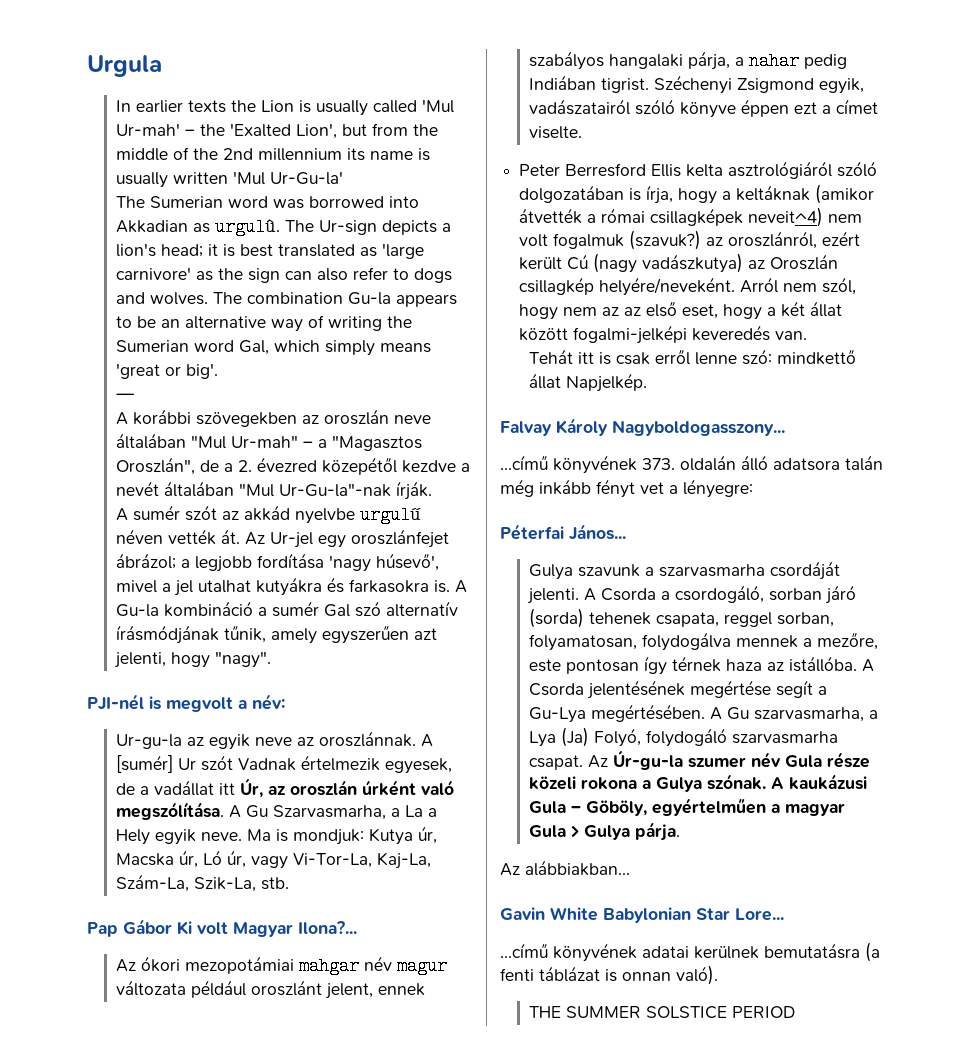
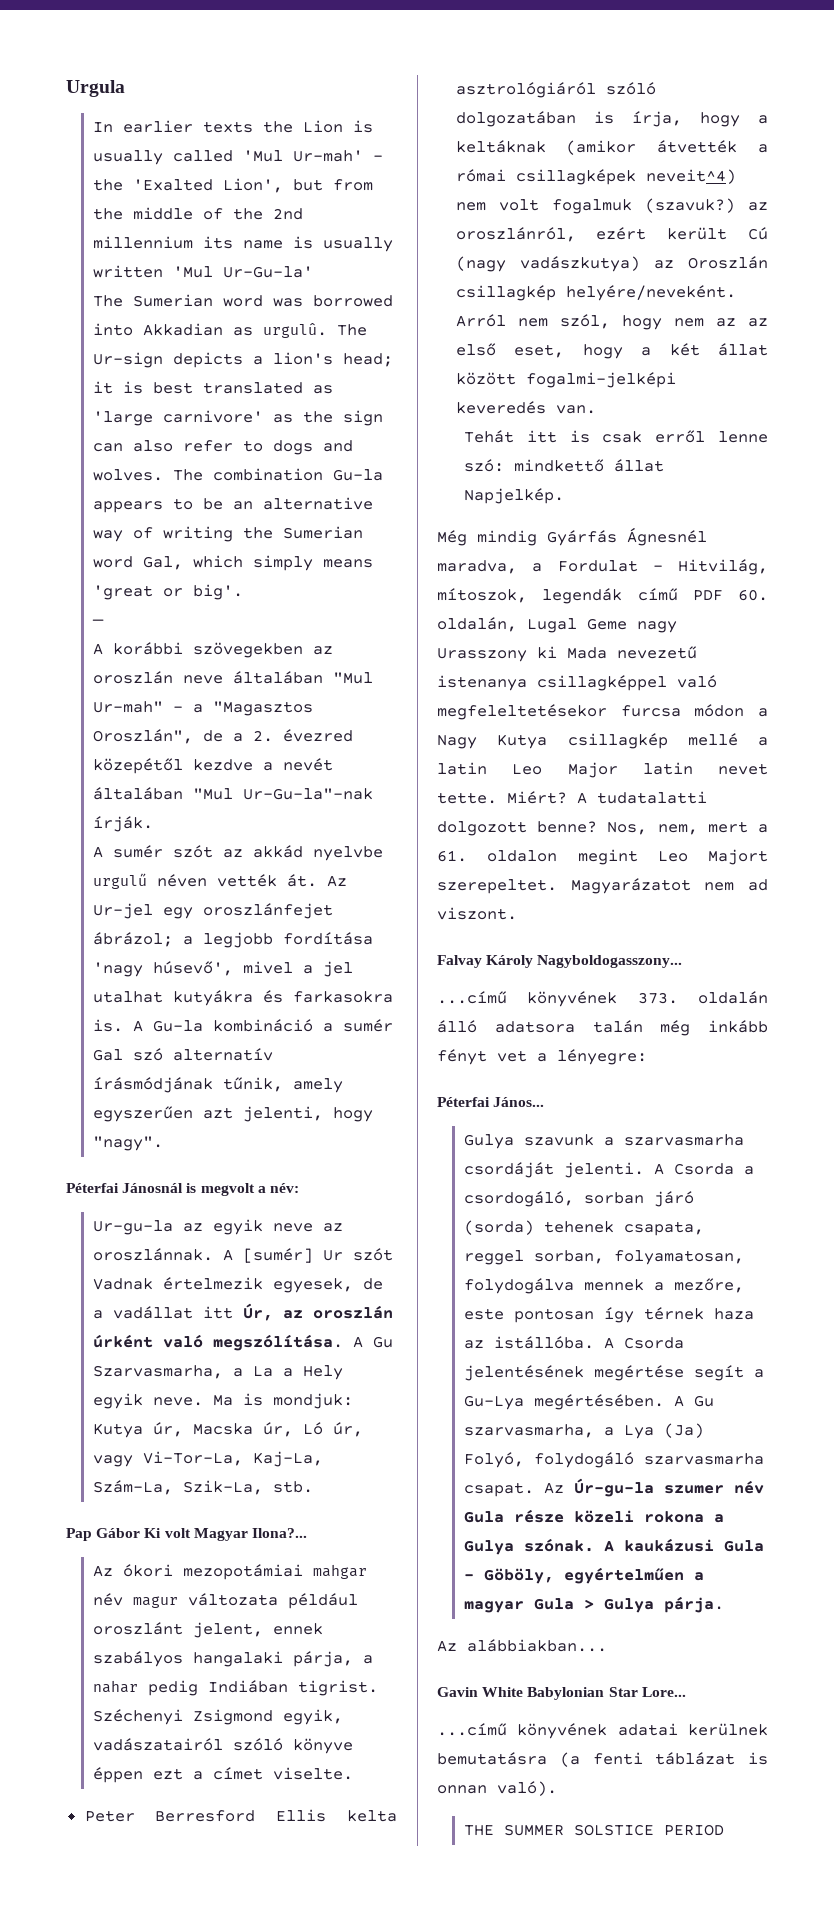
- PJI-nél is megvolt a név:
+ Péterfai Jánosnál is megvolt a név:
+ Még mindig Gyárfás Ágnesnél maradva, a Fordulat – Hitvilág, mítoszok, legendák című PDF 60. oldalán, Lugal Geme nagy Urasszony ki Mada nevezetű istenanya csillagképpel való megfeleltetésekor furcsa módon a Nagy Kutya csillagkép mellé a latin Leo Major latin nevet tette. Miért? A tudatalatti dolgozott benne? Nos, nem, mert a 61. oldalon megint Leo Majort szerepeltet. Magyarázatot nem ad viszont.

